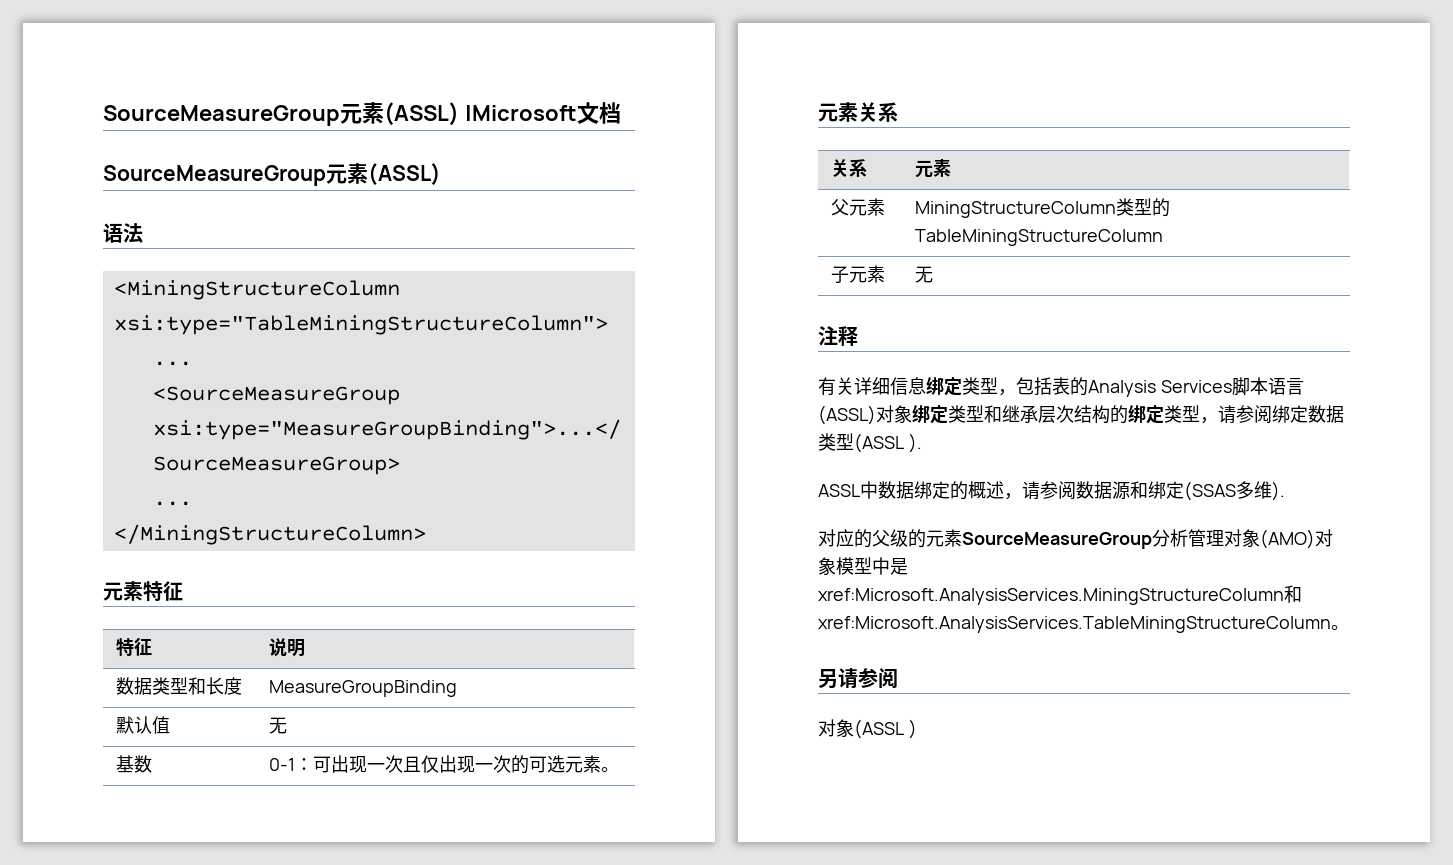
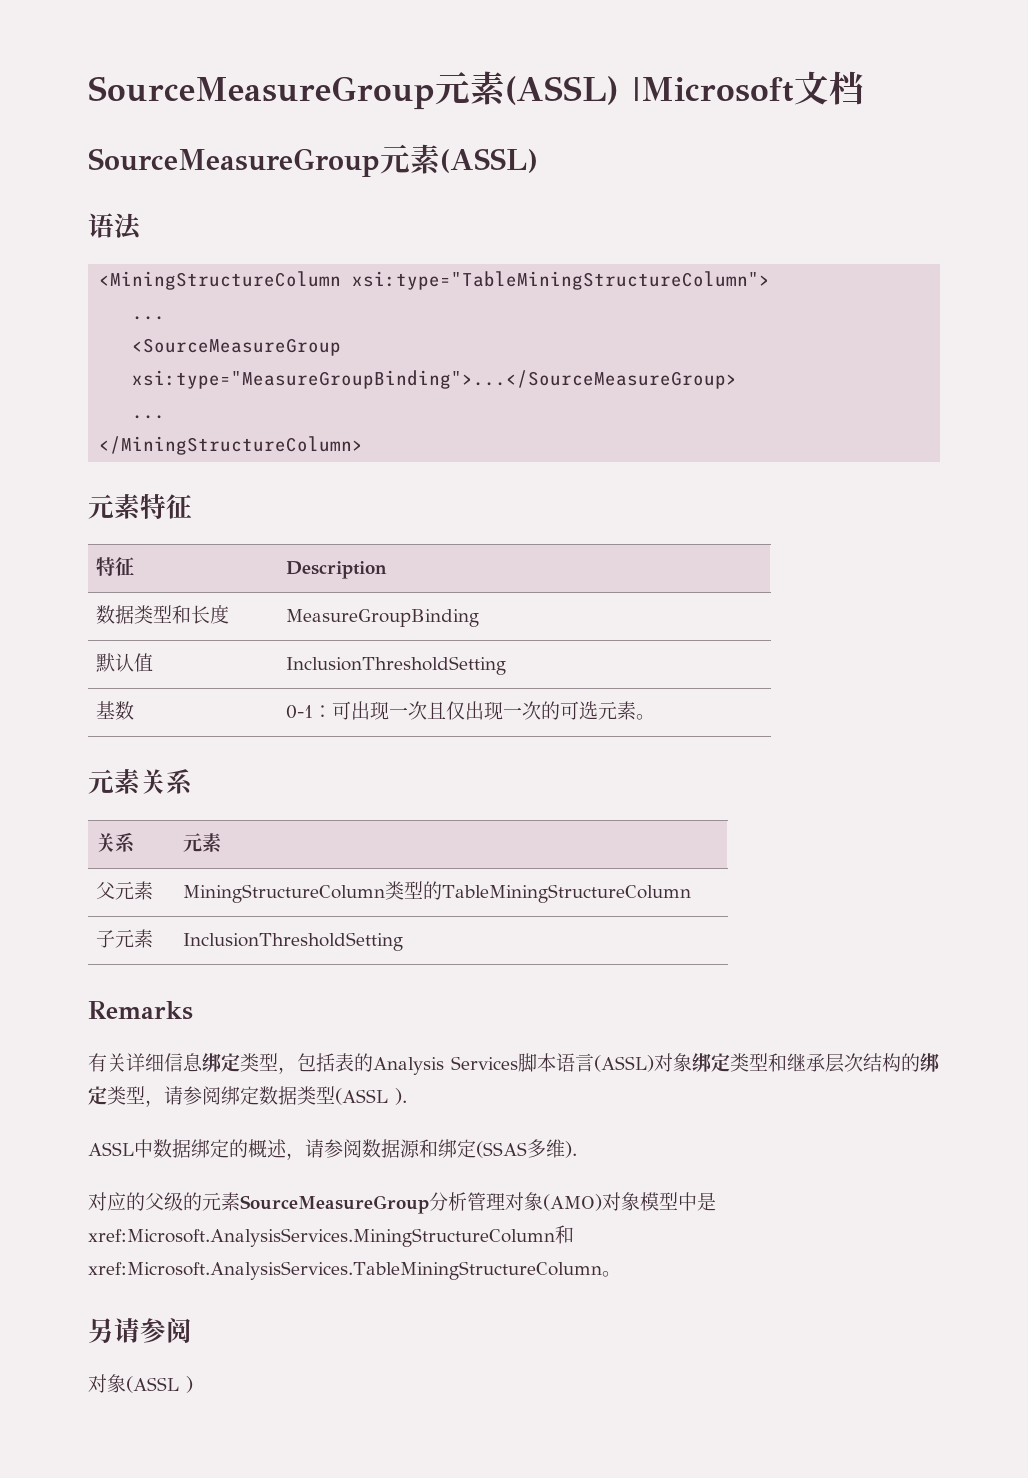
- 特征 | 说明
+ 特征 | Description
- 默认值 | 无
+ 默认值 | InclusionThresholdSetting
- 子元素 | 无
- 注释
+ 子元素 | InclusionThresholdSetting
+ Remarks

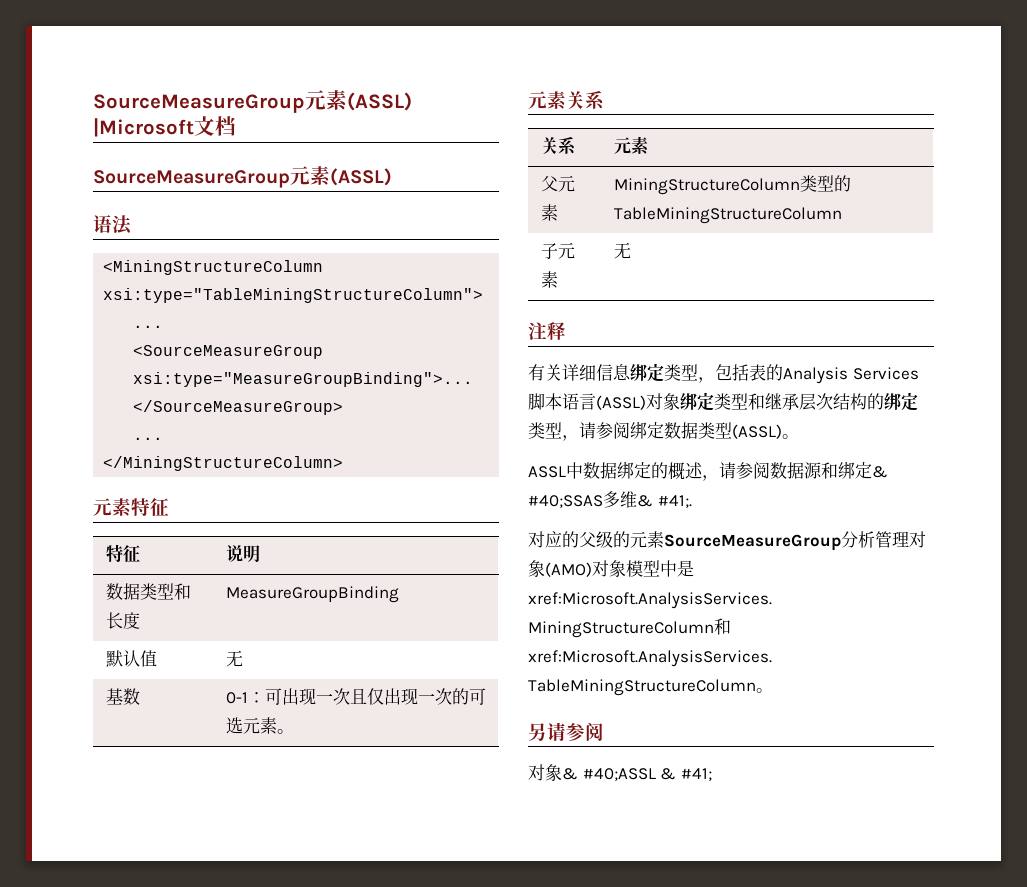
- 特征 | Description
+ 特征 | 说明
- 默认值 | InclusionThresholdSetting
+ 默认值 | 无
- 子元素 | InclusionThresholdSetting
- Remarks
+ 子元素 | 无
+ 注释
- 有关详细信息绑定类型，包括表的Analysis Services脚本语言(ASSL)对象绑定类型和继承层次结构的绑定类型，请参阅绑定数据类型(ASSL ).
+ 有关详细信息绑定类型，包括表的Analysis Services脚本语言(ASSL)对象绑定类型和继承层次结构的绑定类型，请参阅绑定数据类型(ASSL)。
- ASSL中数据绑定的概述，请参阅数据源和绑定(SSAS多维).
+ ASSL中数据绑定的概述，请参阅数据源和绑定& #40;SSAS多维& #41;.
- 对象(ASSL )
+ 对象& #40;ASSL & #41;

